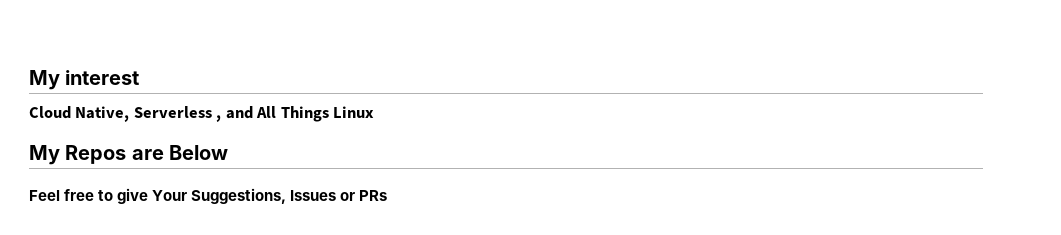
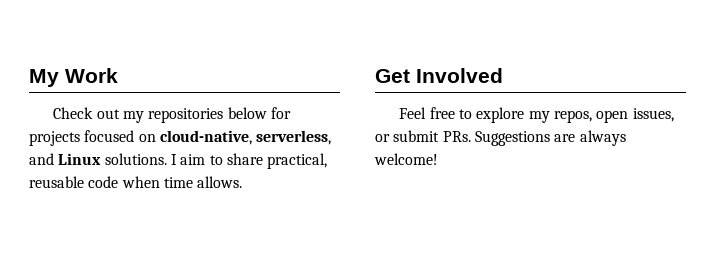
- My interest
- Cloud Native, Serverless , and All Things Linux
- My Repos are Below
- Feel free to give Your Suggestions, Issues or PRs
+ My Work
+ Check out my repositories below for projects focused on cloud-native, serverless, and Linux solutions. I aim to share practical, reusable code when time allows.
+ Get Involved
+ Feel free to explore my repos, open issues, or submit PRs. Suggestions are always welcome!

